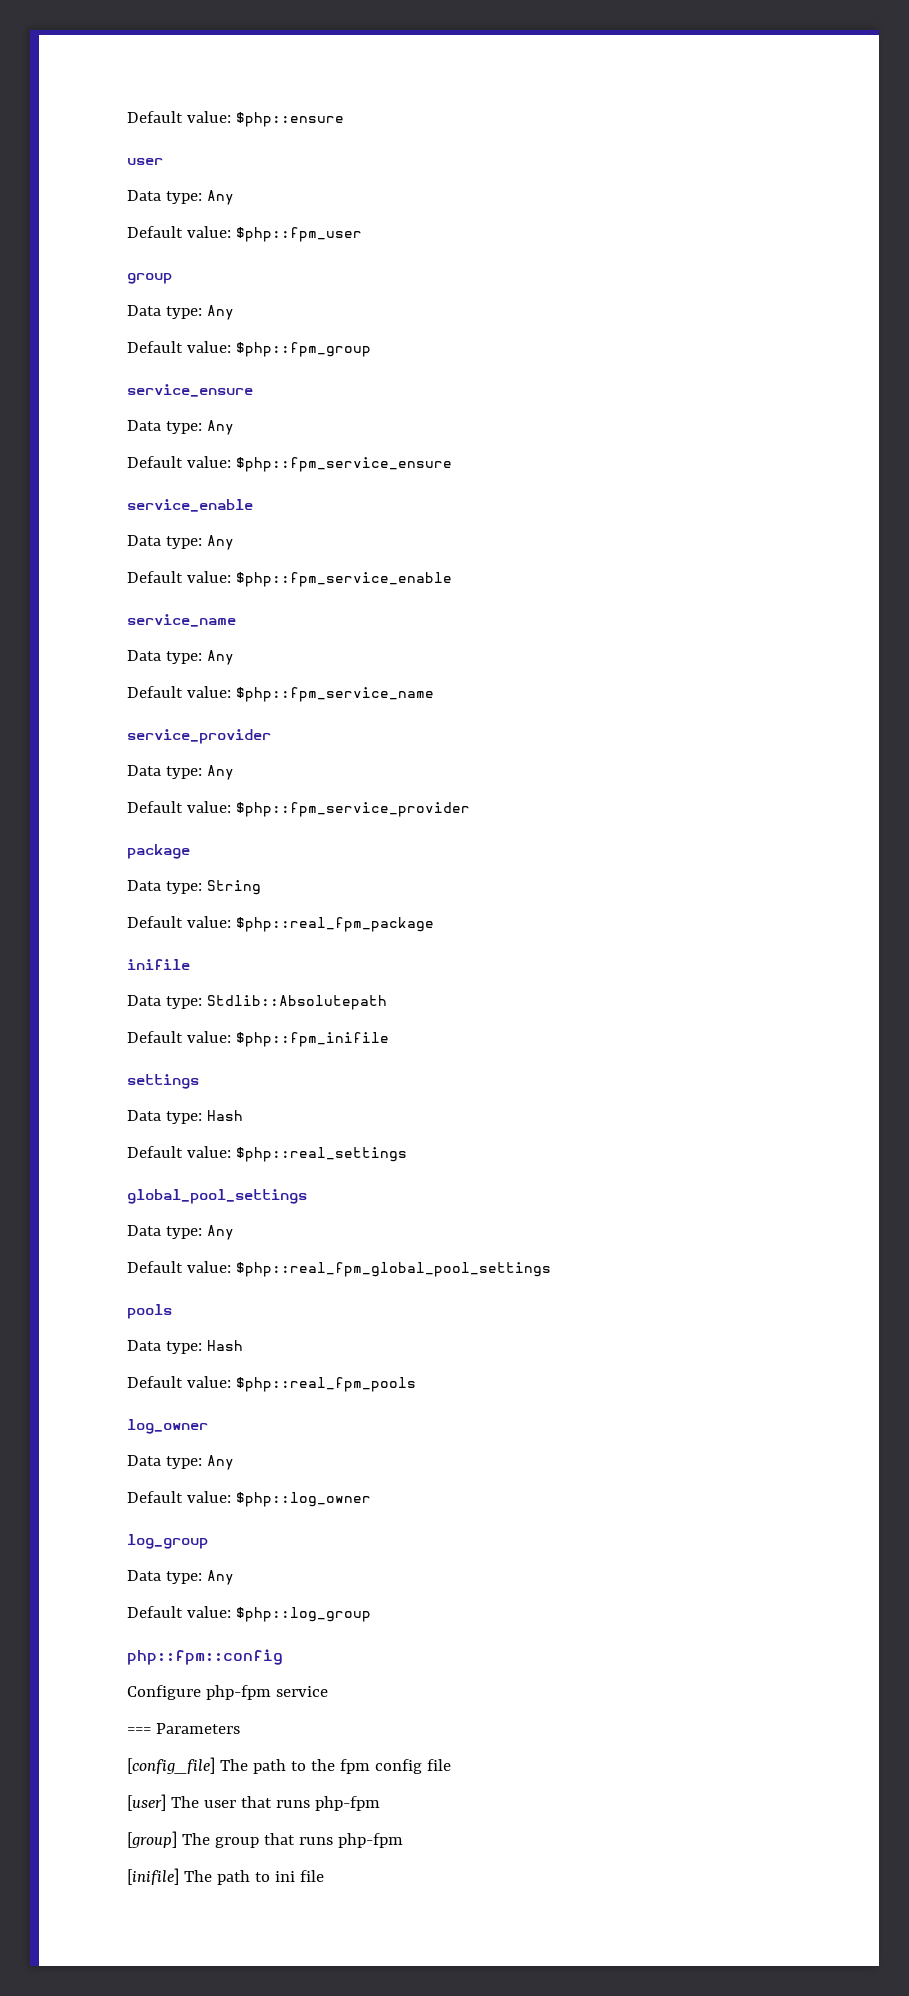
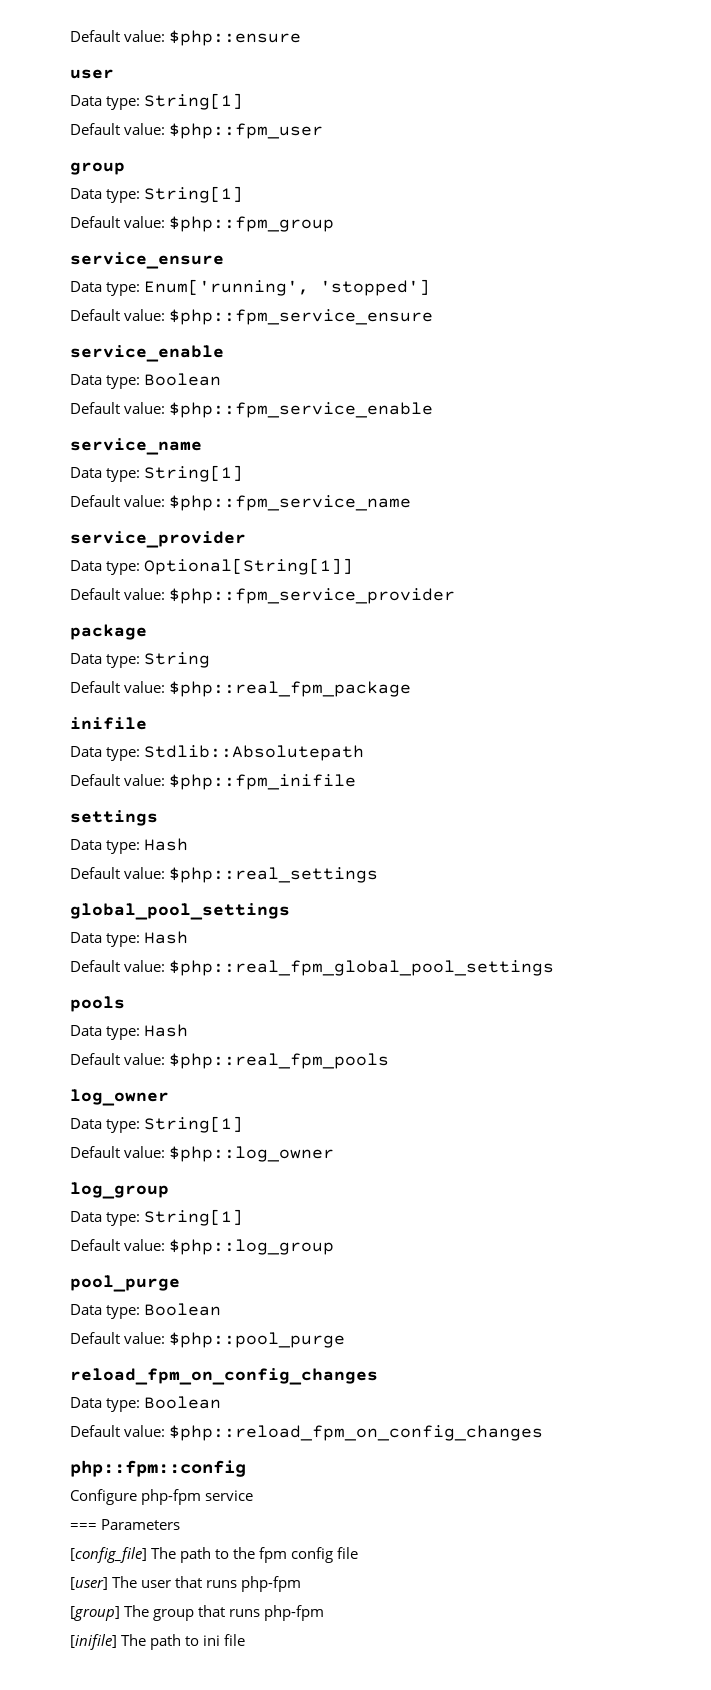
  Default value: $php::ensure
  user
- Data type: Any
+ Data type: String[1]
  Default value: $php::fpm_user
  group
- Data type: Any
+ Data type: String[1]
  service_ensure
- Data type: Any
+ Data type: Enum['running', 'stopped']
  service_enable
- Data type: Any
+ Data type: Boolean
  service_name
- Data type: Any
+ Data type: String[1]
  service_provider
- Data type: Any
+ Data type: Optional[String[1]]
  global_pool_settings
- Data type: Any
+ Data type: Hash
  log_owner
- Data type: Any
+ Data type: String[1]
  log_group
- Data type: Any
+ Data type: String[1]
+ pool_purge
+ Data type: Boolean
+ Default value: $php::pool_purge
+ reload_fpm_on_config_changes
+ Data type: Boolean
+ Default value: $php::reload_fpm_on_config_changes

